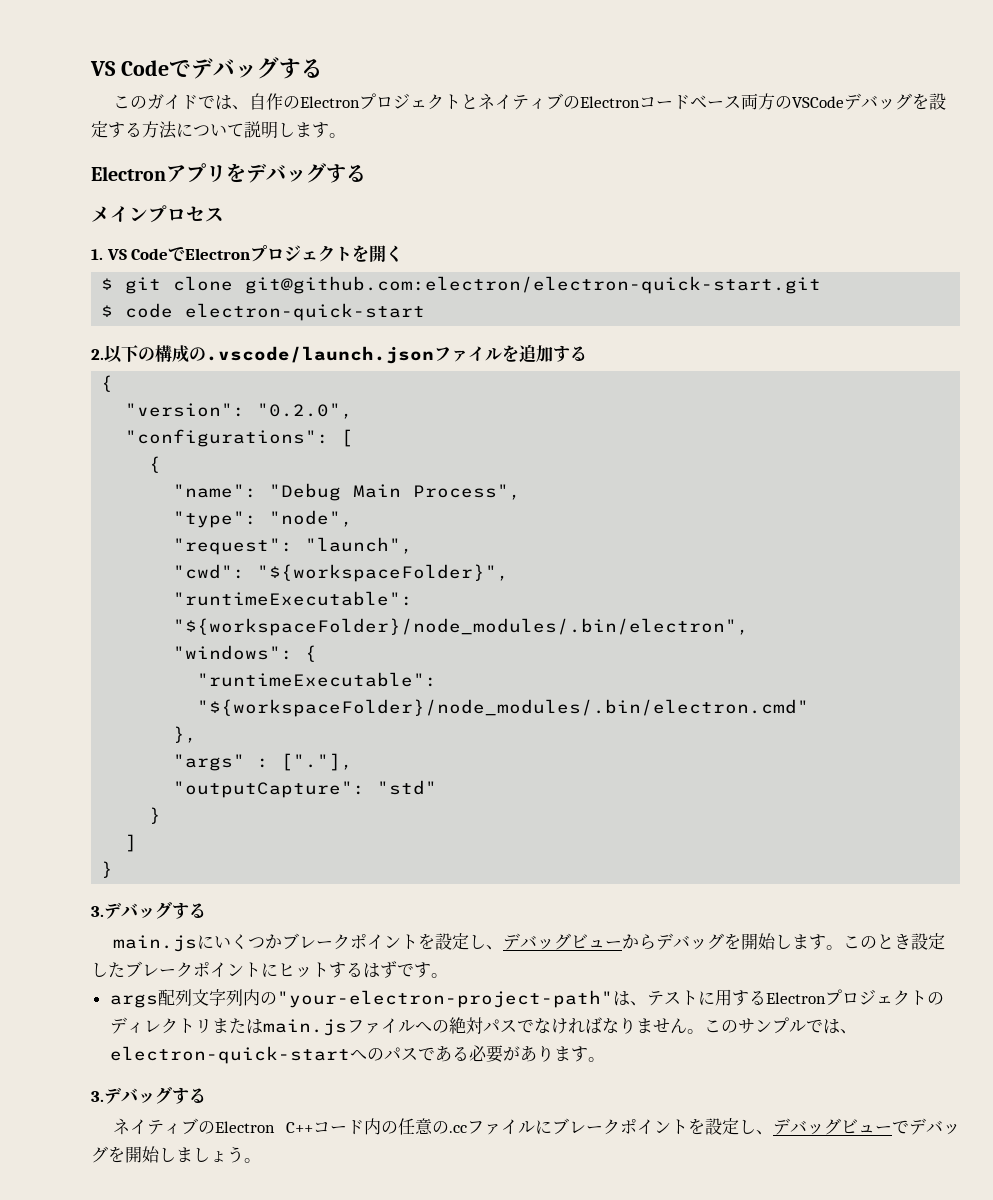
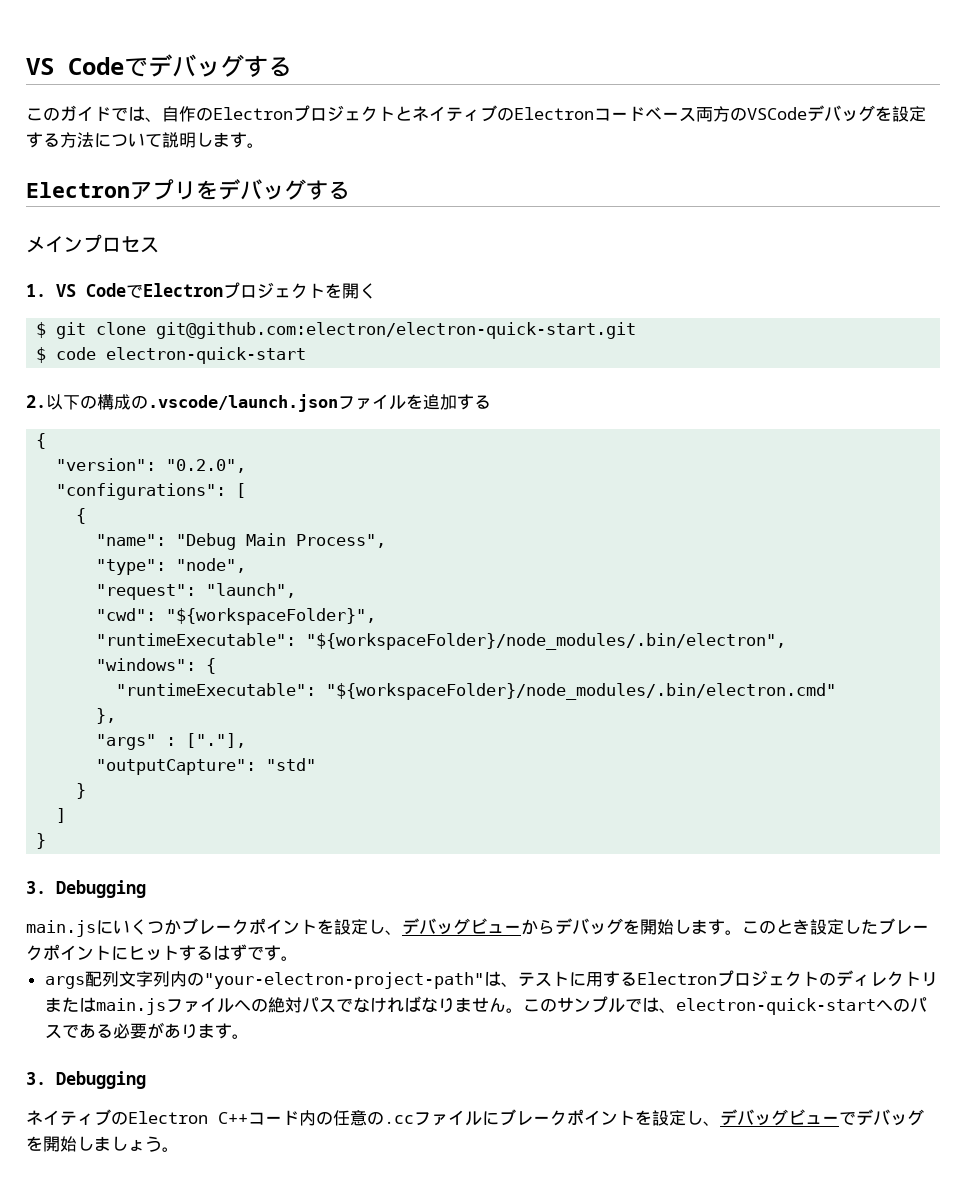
  ]
  }
- 3.デバッグする
+ 3. Debugging
  このサンプルでは、electron-quick-startへのパスである必要があります。
- 3.デバッグする
+ 3. Debugging

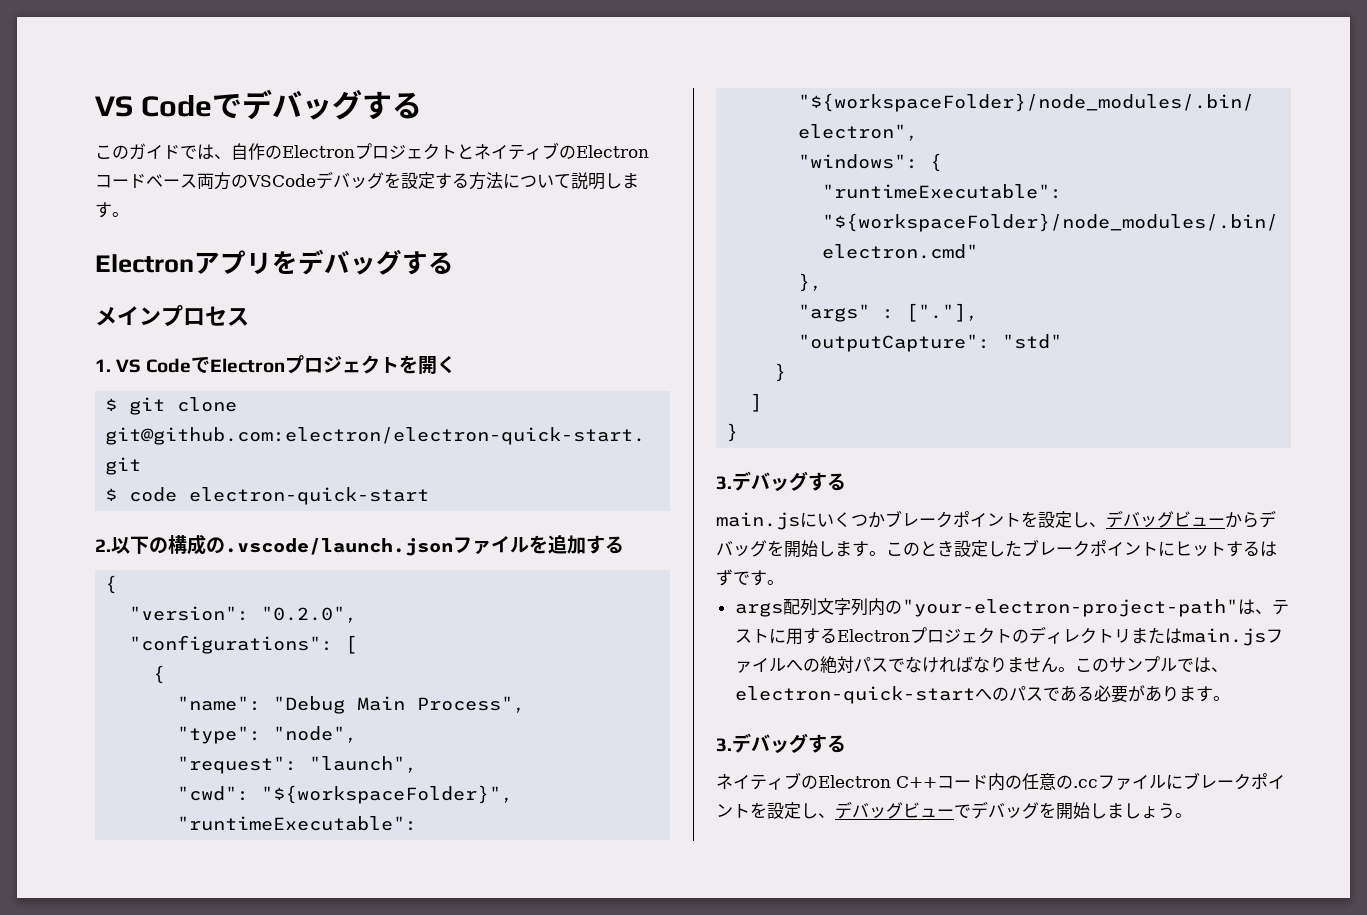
  ]
  }
- 3. Debugging
+ 3.デバッグする
  このサンプルでは、electron-quick-startへのパスである必要があります。
- 3. Debugging
+ 3.デバッグする

